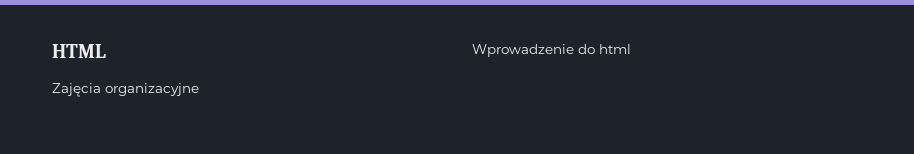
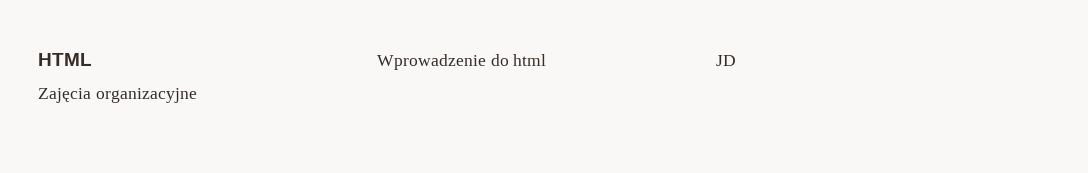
+ JD

